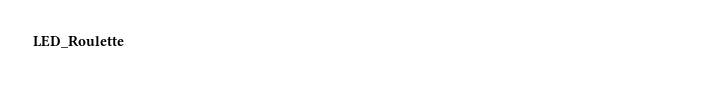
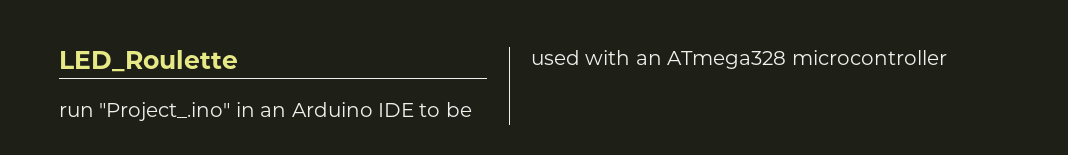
+ run "Project_.ino" in an Arduino IDE to be used with an ATmega328 microcontroller

